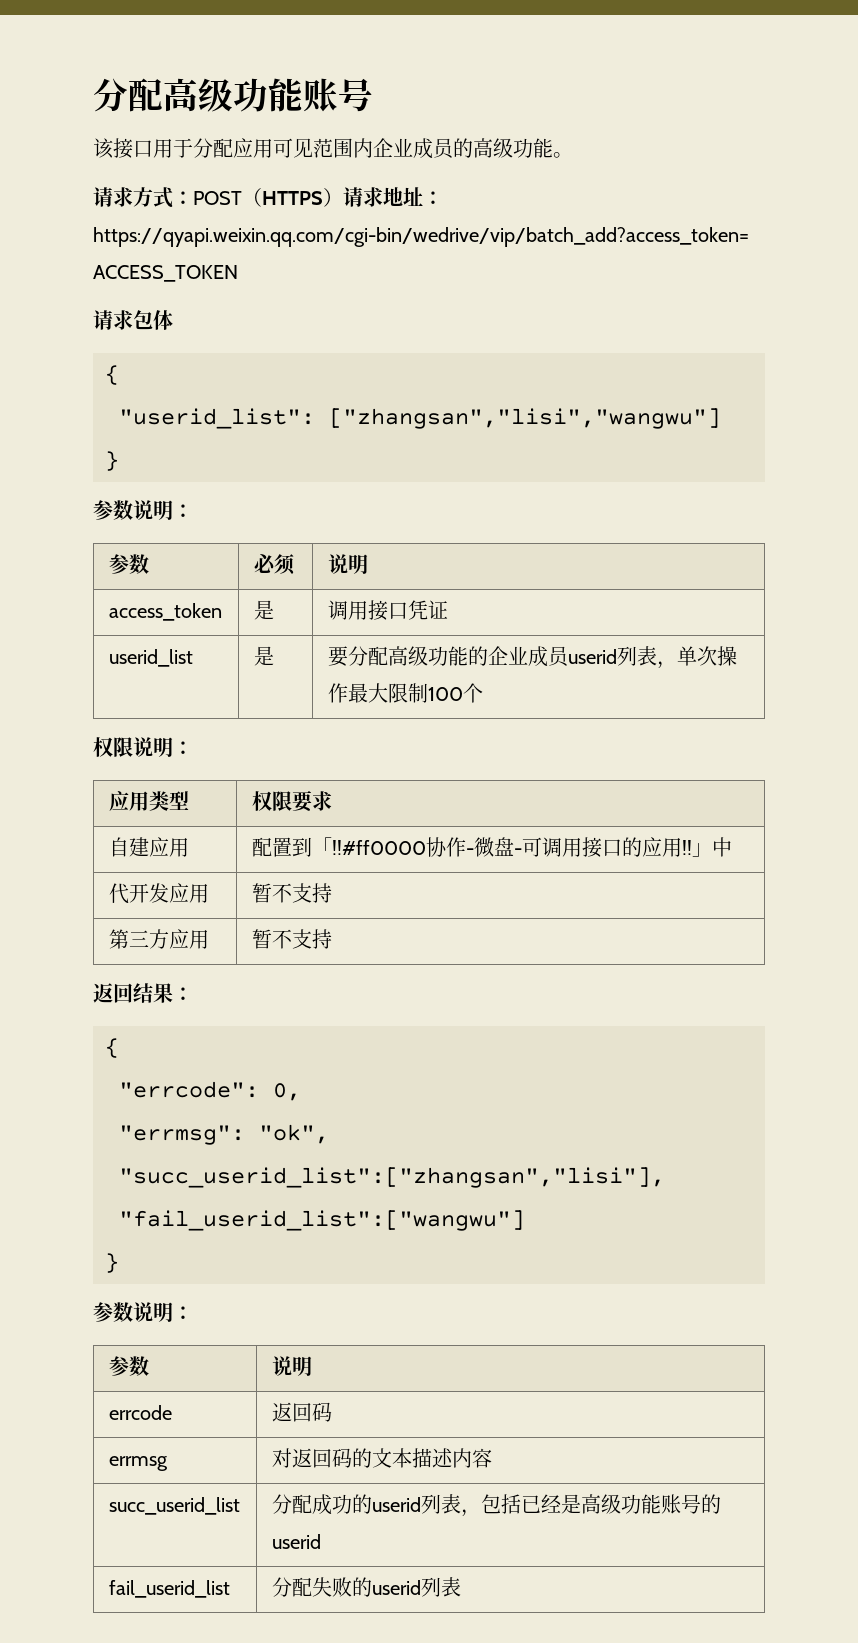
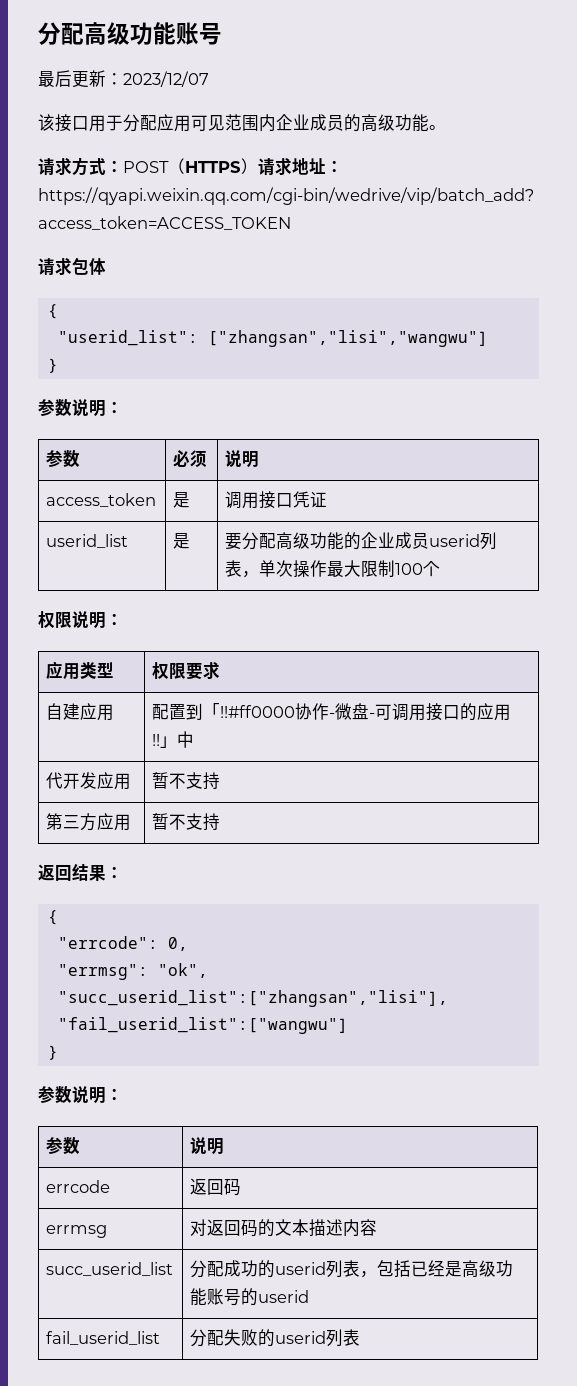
+ 最后更新：2023/12/07

